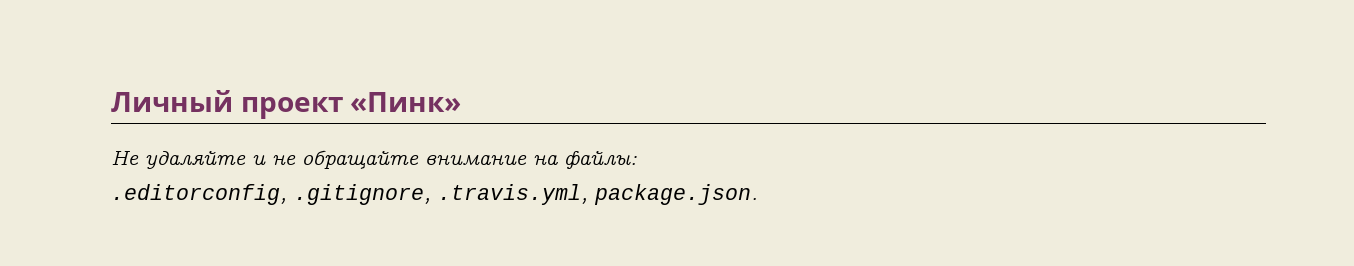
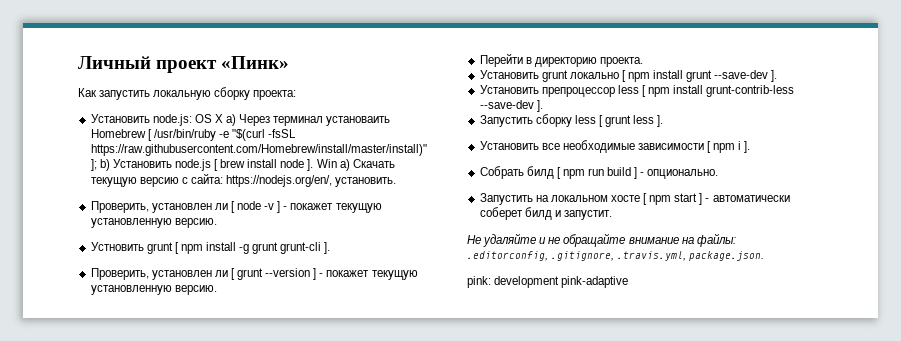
+ Как запустить локальную сборку проекта:
+ Установить node.js: OS X a) Через терминал установаить Homebrew [ /usr/bin/ruby -e "$(curl -fsSL https://raw.githubusercontent.com/Homebrew/install/master/install)" ]; b) Установить node.js [ brew install node ]. Win a) Скачать текущую версию с сайта: https://nodejs.org/en/, установить.
+ Проверить, установлен ли [ node -v ] - покажет текущую установленную версию.
+ Устновить grunt [ npm install -g grunt grunt-cli ].
+ Проверить, установлен ли [ grunt --version ] - покажет текущую установленную версию.
+ Перейти в директорию проекта.
+ Установить grunt локально [ npm install grunt --save-dev ].
+ Установить препроцессор less [ npm install grunt-contrib-less --save-dev ].
+ Запустить сборку less [ grunt less ].
+ Установить все необходимые зависимости [ npm i ].
+ Собрать билд [ npm run build ] - опционально.
+ Запустить на локальном хосте [ npm start ] - автоматически соберет билд и запустит.
+ pink: development pink-adaptive

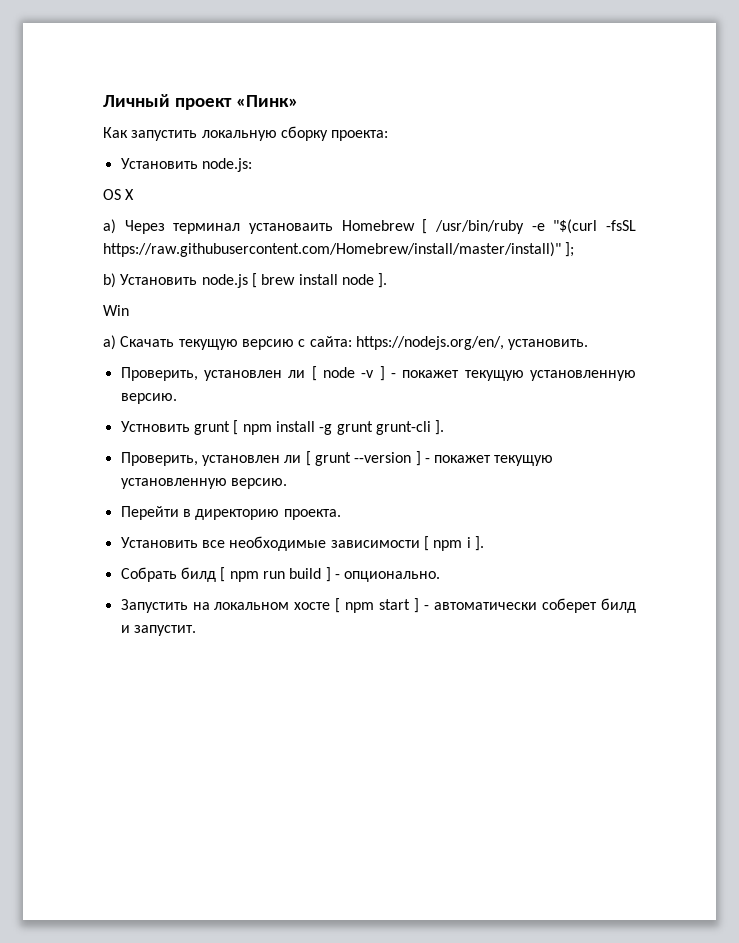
- Установить node.js: OS X a) Через терминал установаить Homebrew [ /usr/bin/ruby -e "$(curl -fsSL https://raw.githubusercontent.com/Homebrew/install/master/install)" ]; b) Установить node.js [ brew install node ]. Win a) Скачать текущую версию с сайта: https://nodejs.org/en/, установить.
+ Установить node.js:
+ OS X
+ a) Через терминал установаить Homebrew [ /usr/bin/ruby -e "$(curl -fsSL https://raw.githubusercontent.com/Homebrew/install/master/install)" ];
+ b) Установить node.js [ brew install node ].
+ Win
+ a) Скачать текущую версию с сайта: https://nodejs.org/en/, установить.
- Установить grunt локально [ npm install grunt --save-dev ].
- Установить препроцессор less [ npm install grunt-contrib-less --save-dev ].
- Запустить сборку less [ grunt less ].
- Не удаляйте и не обращайте внимание на файлы:
- .editorconfig, .gitignore, .travis.yml, package.json.
- pink: development pink-adaptive

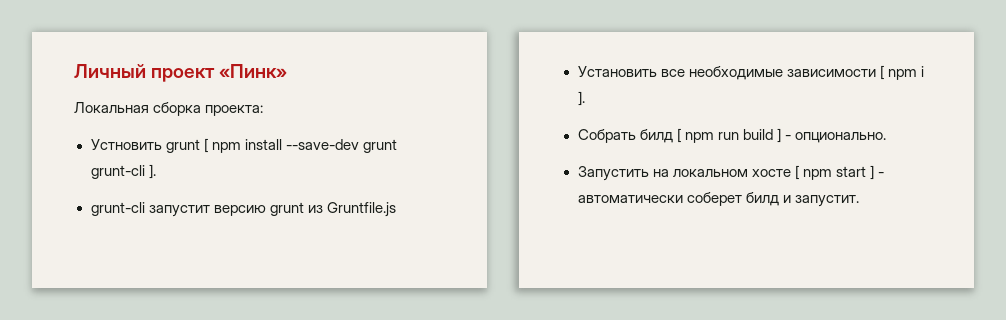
- Как запустить локальную сборку проекта:
- Установить node.js:
- OS X
- a) Через терминал установаить Homebrew [ /usr/bin/ruby -e "$(curl -fsSL https://raw.githubusercontent.com/Homebrew/install/master/install)" ];
- b) Установить node.js [ brew install node ].
- Win
- a) Скачать текущую версию с сайта: https://nodejs.org/en/, установить.
- Проверить, установлен ли [ node -v ] - покажет текущую установленную версию.
+ Локальная сборка проекта:
- Устновить grunt [ npm install -g grunt grunt-cli ].
+ Устновить grunt [ npm install --save-dev grunt grunt-cli ].
- Проверить, установлен ли [ grunt --version ] - покажет текущую установленную версию.
- Перейти в директорию проекта.
+ grunt-cli запустит версию grunt из Gruntfile.js

